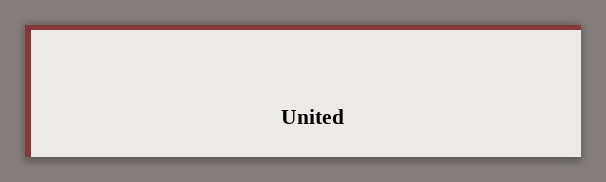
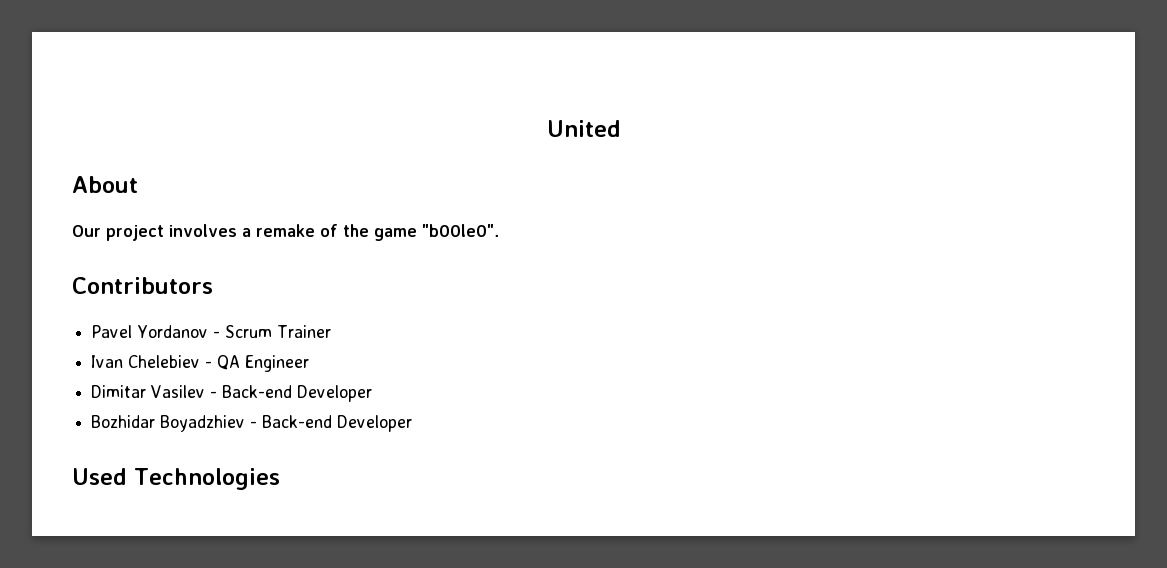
+ About
+ Our project involves a remake of the game "b00le0".
+ Contributors
+ Pavel Yordanov - Scrum Trainer
+ Ivan Chelebiev - QA Engineer
+ Dimitar Vasilev - Back-end Developer
+ Bozhidar Boyadzhiev - Back-end Developer
+ Used Technologies

